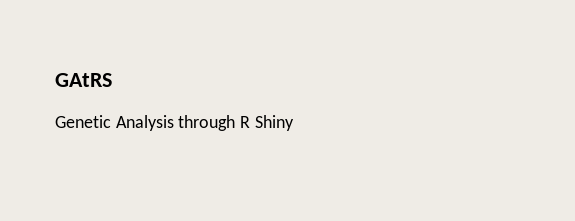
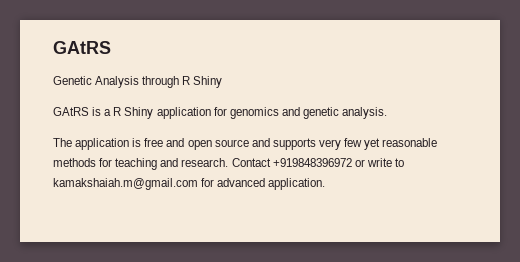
+ GAtRS is a R Shiny application for genomics and genetic analysis.
+ The application is free and open source and supports very few yet reasonable methods for teaching and research. Contact +919848396972 or write to kamakshaiah.m@gmail.com for advanced application.

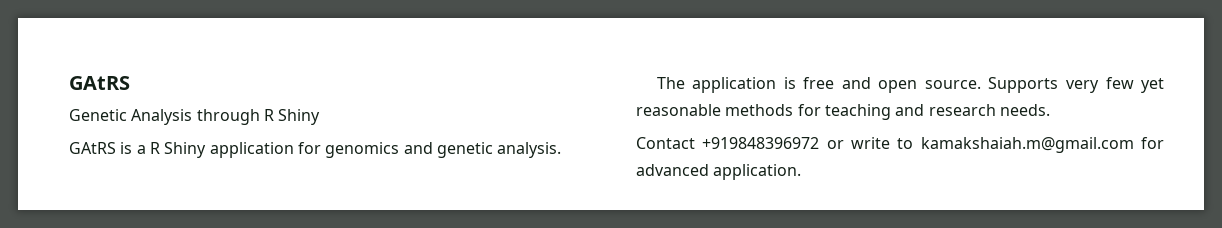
- The application is free and open source and supports very few yet reasonable methods for teaching and research. Contact +919848396972 or write to kamakshaiah.m@gmail.com for advanced application.
+ The application is free and open source. Supports very few yet reasonable methods for teaching and research needs.
+ Contact +919848396972 or write to kamakshaiah.m@gmail.com for advanced application.

